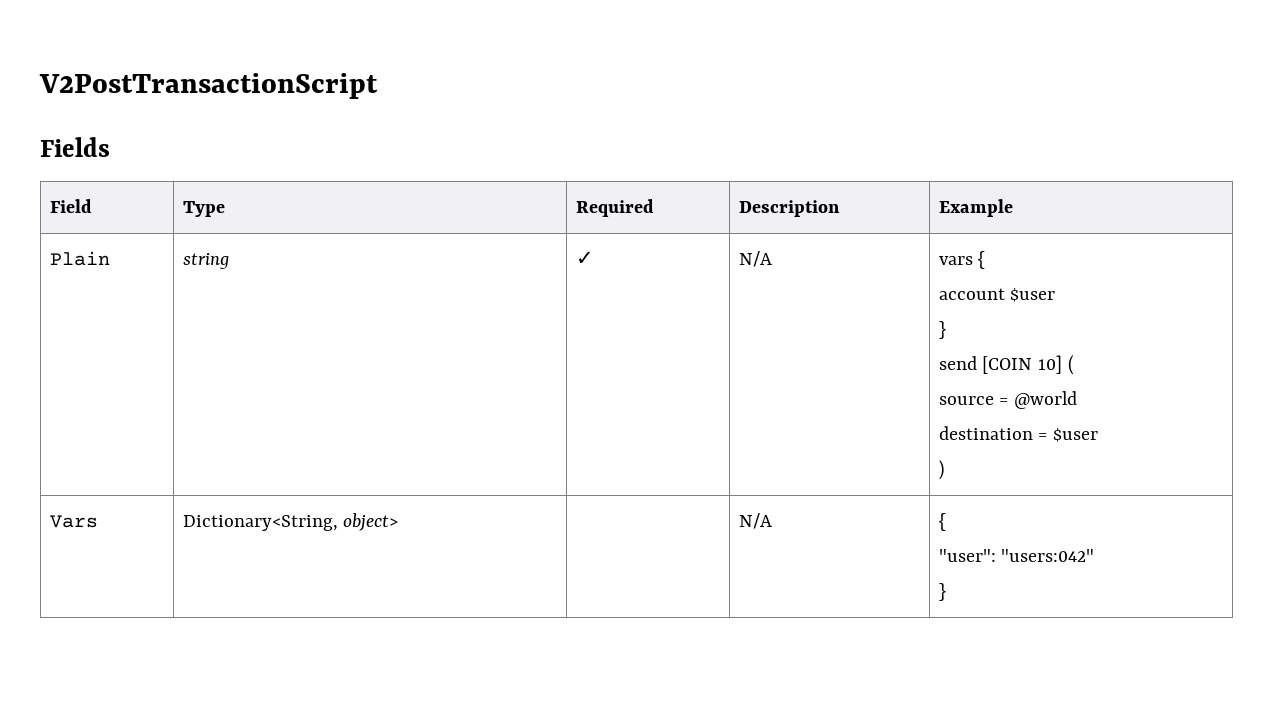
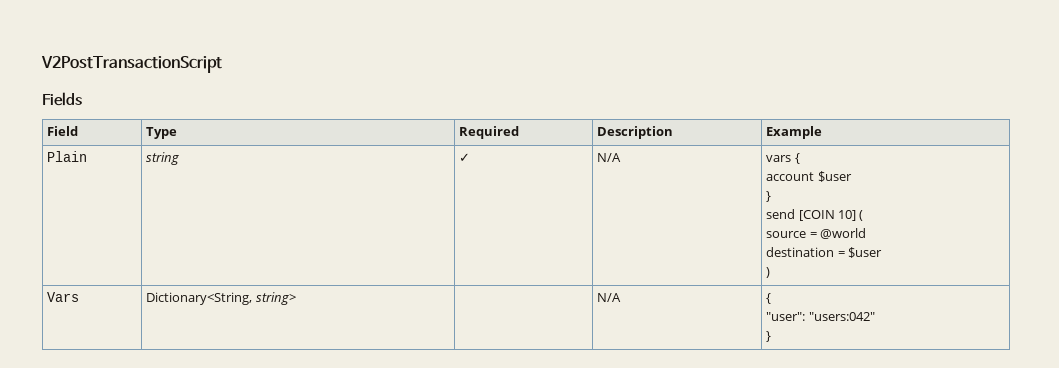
- Vars | Dictionary<String, object> | | N/A | {
+ Vars | Dictionary<String, string> | | N/A | {

